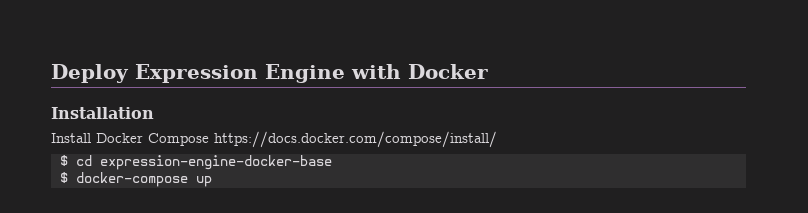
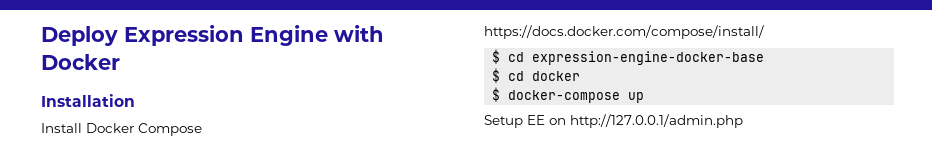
+ $ cd docker
+ Setup EE on http://127.0.0.1/admin.php

